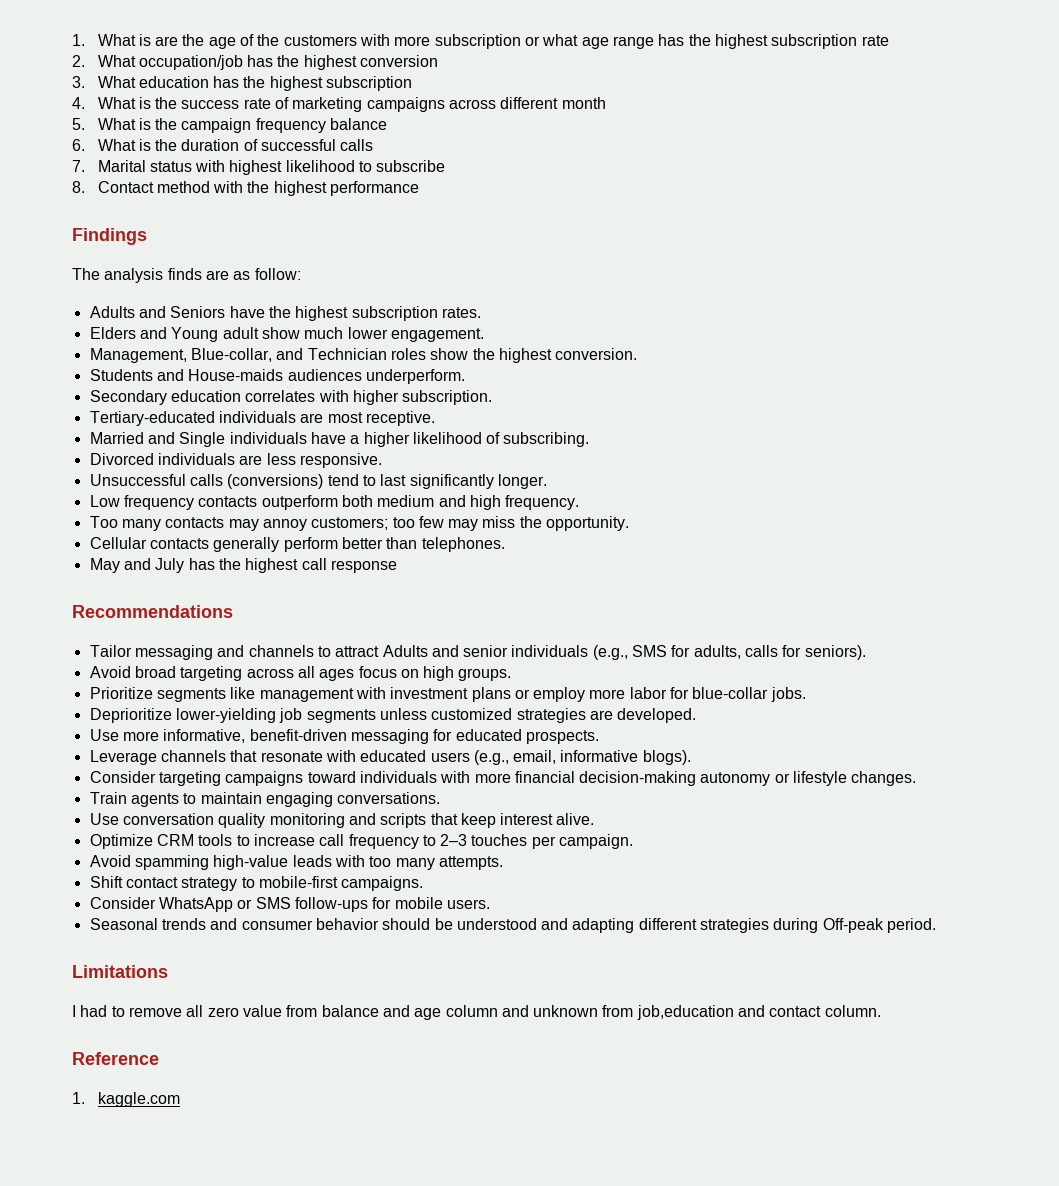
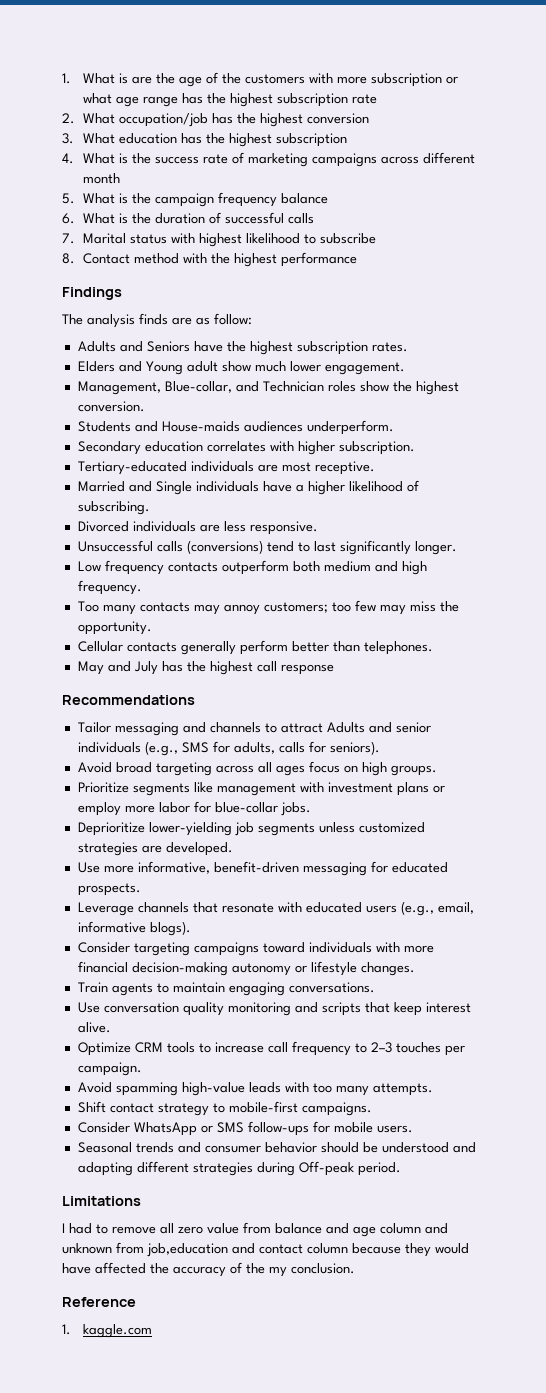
- I had to remove all zero value from balance and age column and unknown from job,education and contact column.
+ I had to remove all zero value from balance and age column and unknown from job,education and contact column because they would have affected the accuracy of the my conclusion.

